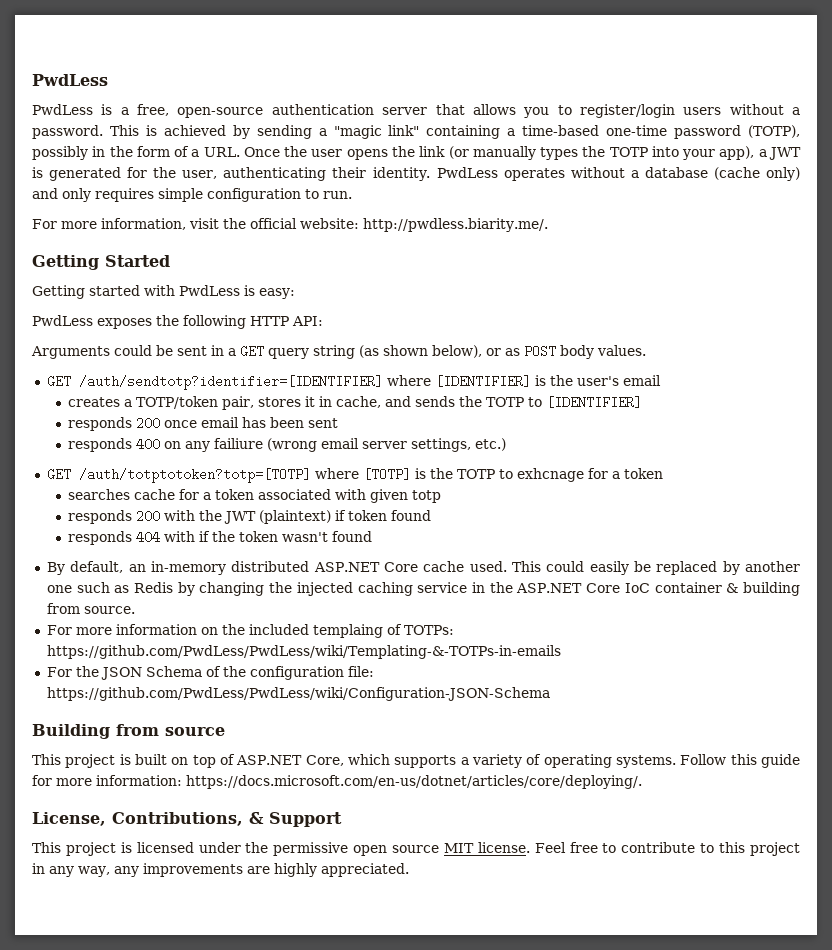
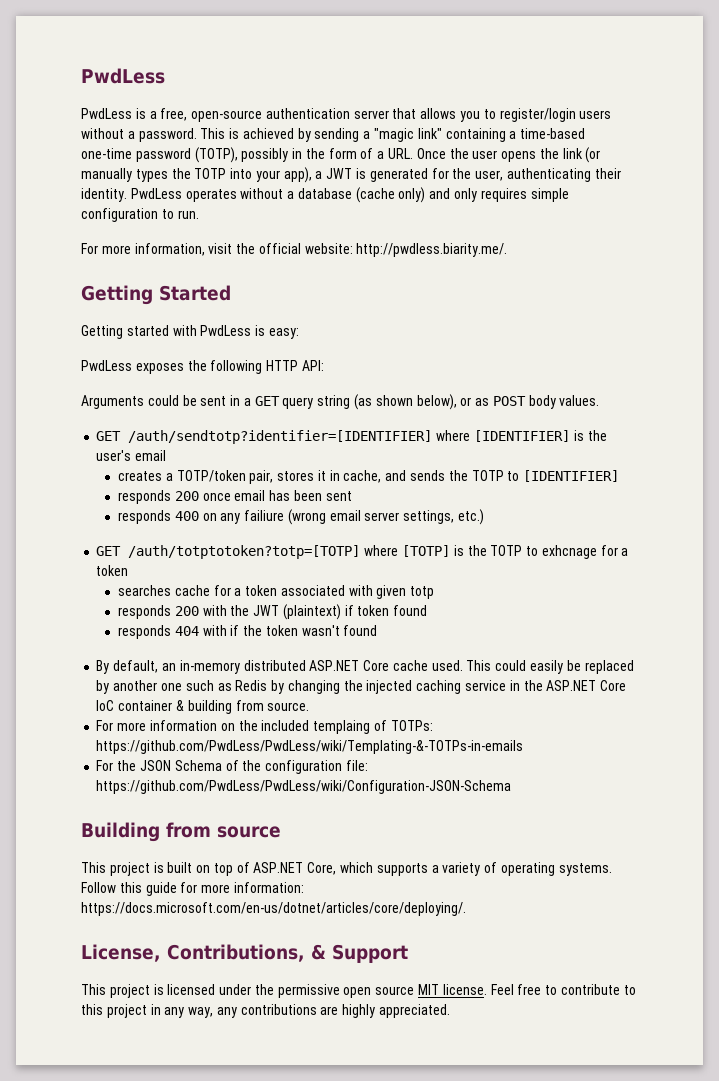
- Feel free to contribute to this project in any way, any improvements are highly appreciated.
+ Feel free to contribute to this project in any way, any contributions are highly appreciated.

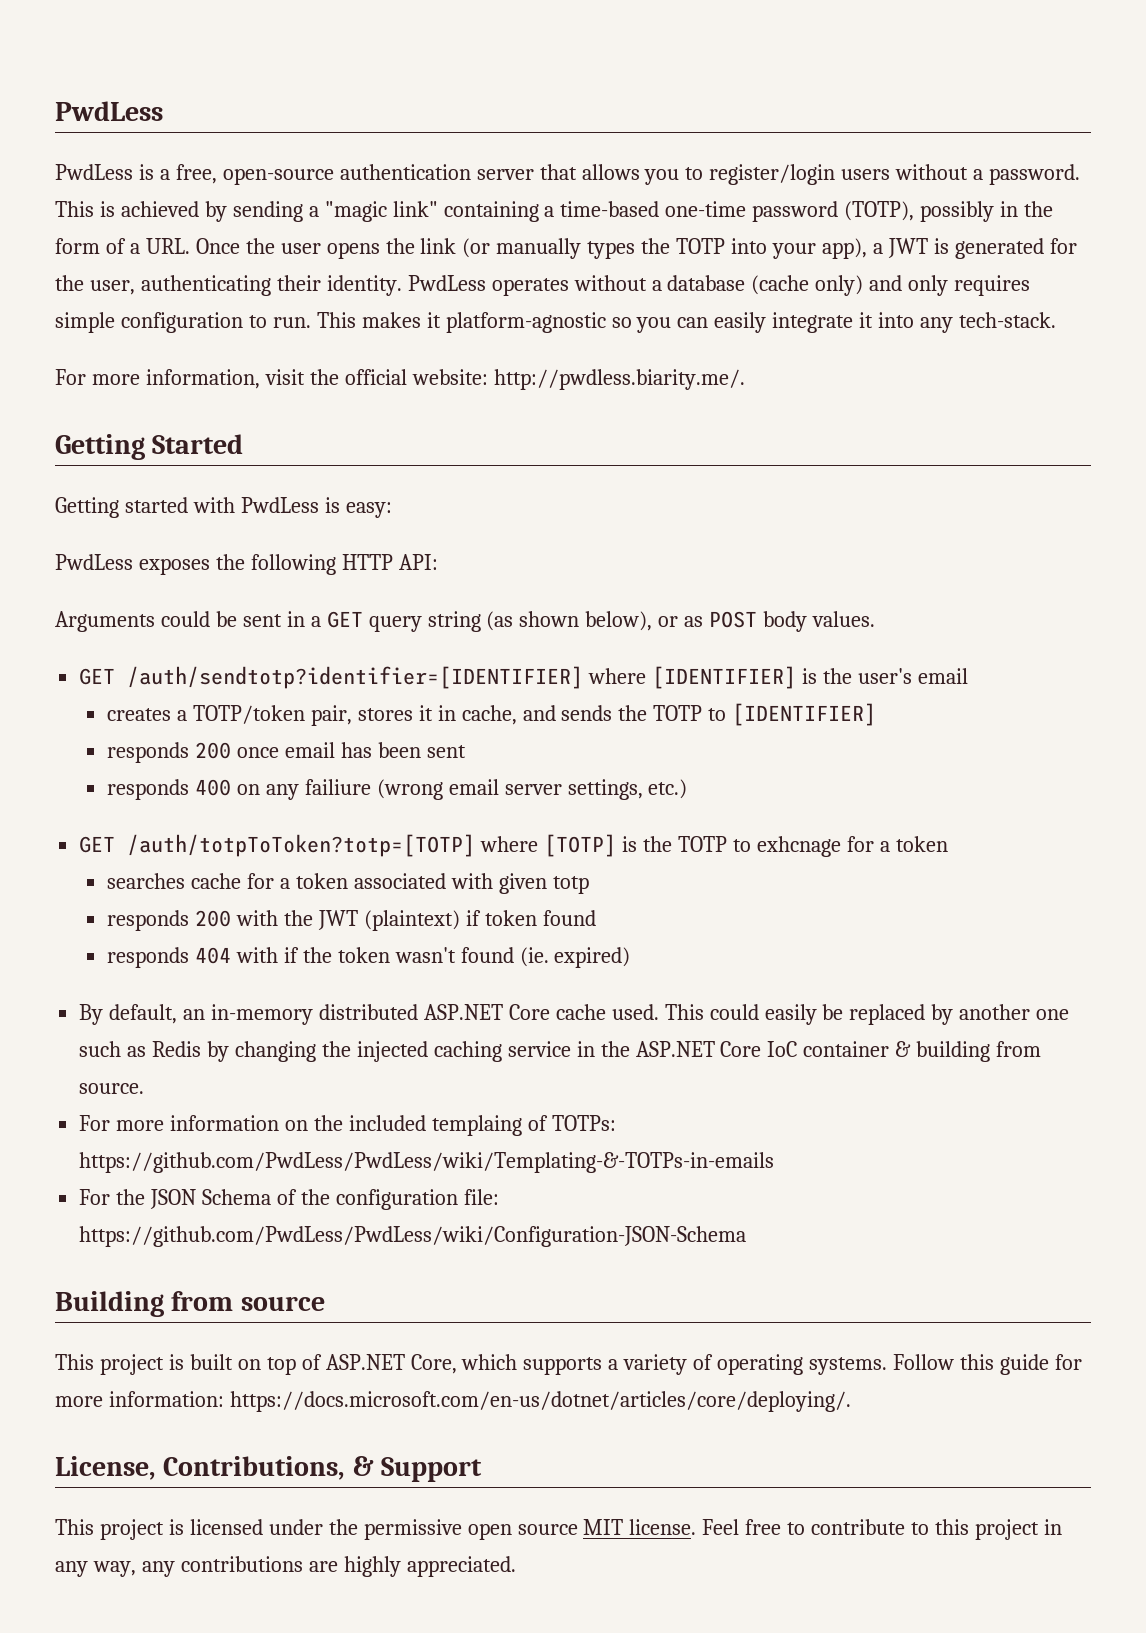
+ This makes it platform-agnostic so you can easily integrate it into any tech-stack.
- GET /auth/totptotoken?totp=[TOTP] where [TOTP] is the TOTP to exhcnage for a token
+ GET /auth/totpToToken?totp=[TOTP] where [TOTP] is the TOTP to exhcnage for a token
- responds 404 with if the token wasn't found
+ responds 404 with if the token wasn't found (ie. expired)

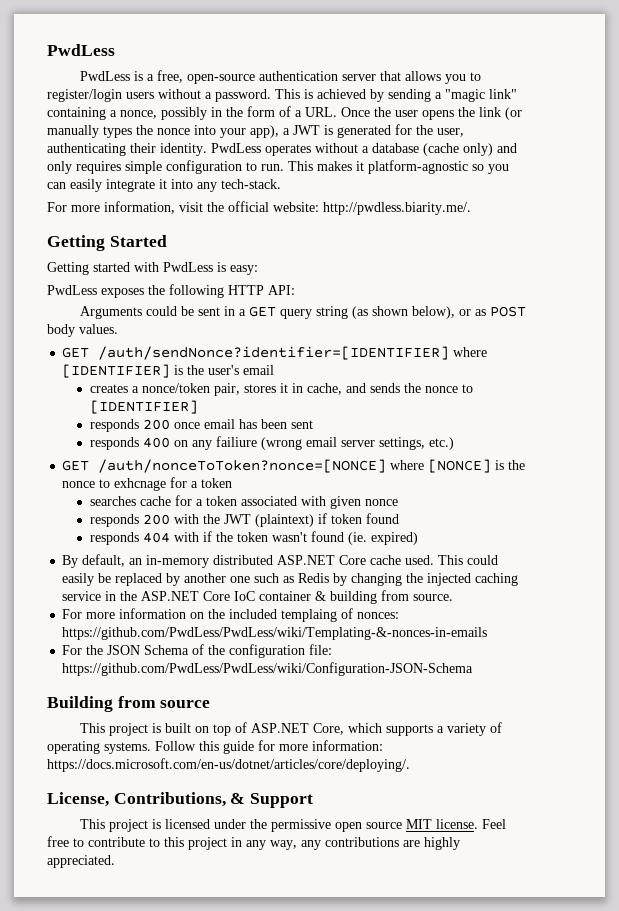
- This is achieved by sending a "magic link" containing a time-based one-time password (TOTP), possibly in the form of a URL. Once the user opens the link (or manually types the TOTP into your app), a JWT is generated for the user, authenticating their identity.
+ This is achieved by sending a "magic link" containing a nonce, possibly in the form of a URL. Once the user opens the link (or manually types the nonce into your app), a JWT is generated for the user, authenticating their identity.
- GET /auth/sendtotp?identifier=[IDENTIFIER] where [IDENTIFIER] is the user's email
+ GET /auth/sendNonce?identifier=[IDENTIFIER] where [IDENTIFIER] is the user's email
- creates a TOTP/token pair, stores it in cache, and sends the TOTP to [IDENTIFIER]
+ creates a nonce/token pair, stores it in cache, and sends the nonce to [IDENTIFIER]
- GET /auth/totpToToken?totp=[TOTP] where [TOTP] is the TOTP to exhcnage for a token
+ GET /auth/nonceToToken?nonce=[NONCE] where [NONCE] is the nonce to exhcnage for a token
- searches cache for a token associated with given totp
+ searches cache for a token associated with given nonce
- For more information on the included templaing of TOTPs: https://github.com/PwdLess/PwdLess/wiki/Templating-&-TOTPs-in-emails
+ For more information on the included templaing of nonces: https://github.com/PwdLess/PwdLess/wiki/Templating-&-nonces-in-emails

